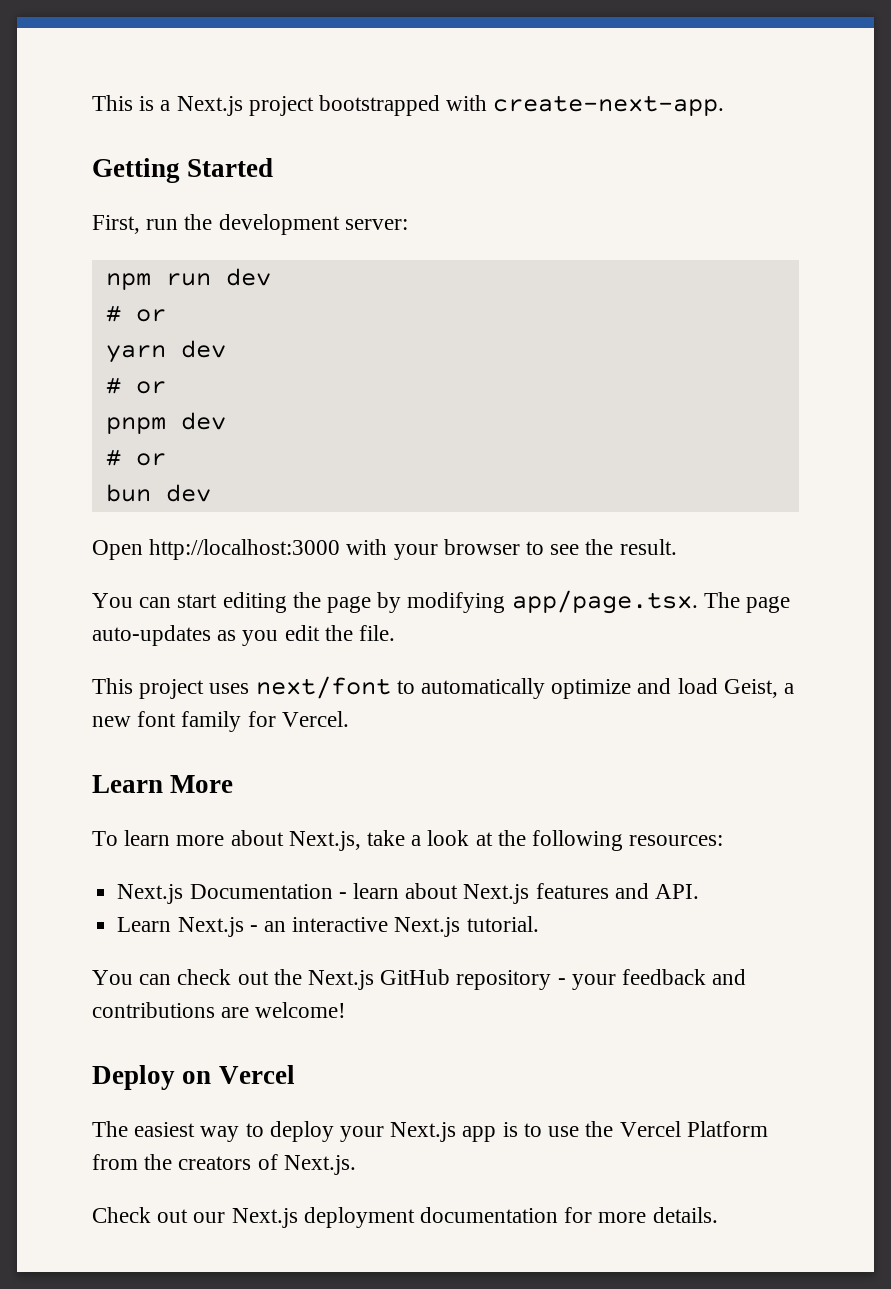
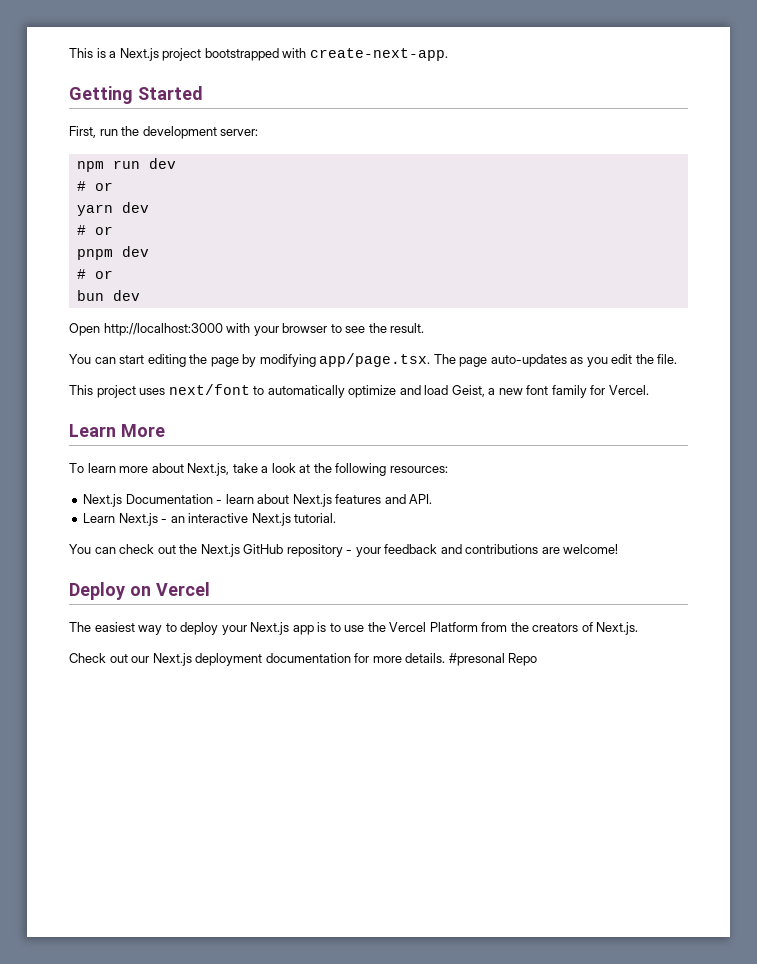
+ #presonal Repo

